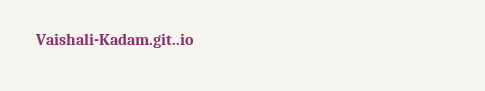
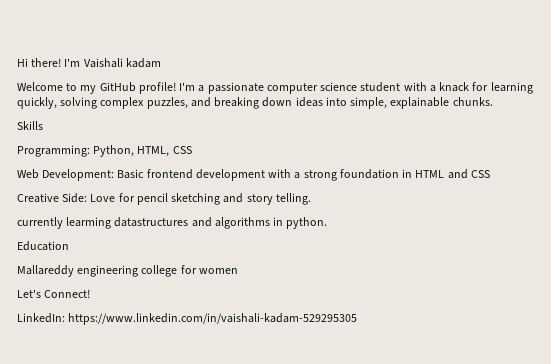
- Vaishali-Kadam.git..io
+ Hi there! I'm Vaishali kadam
+ Welcome to my GitHub profile! I'm a passionate computer science student with a knack for learning quickly, solving complex puzzles, and breaking down ideas into simple, explainable chunks.
+ Skills
+ Programming: Python, HTML, CSS
+ Web Development: Basic frontend development with a strong foundation in HTML and CSS
+ Creative Side: Love for pencil sketching and story telling.
+ currently learming datastructures and algorithms in python.
+ Education
+ Mallareddy engineering college for women
+ Let's Connect!
+ LinkedIn: https://www.linkedin.com/in/vaishali-kadam-529295305

